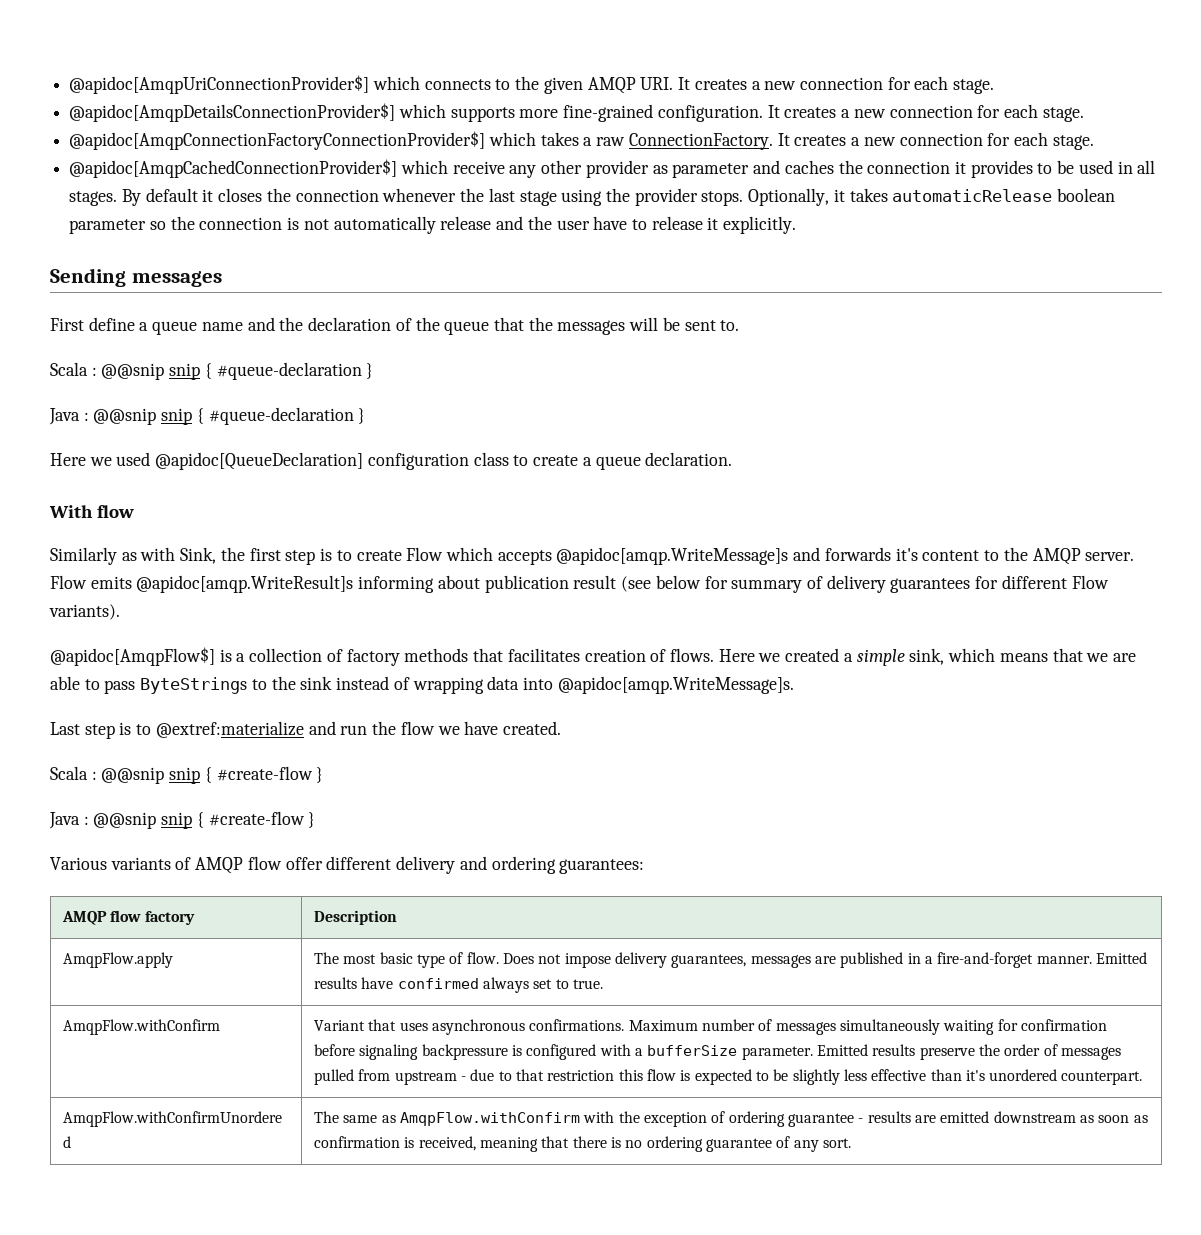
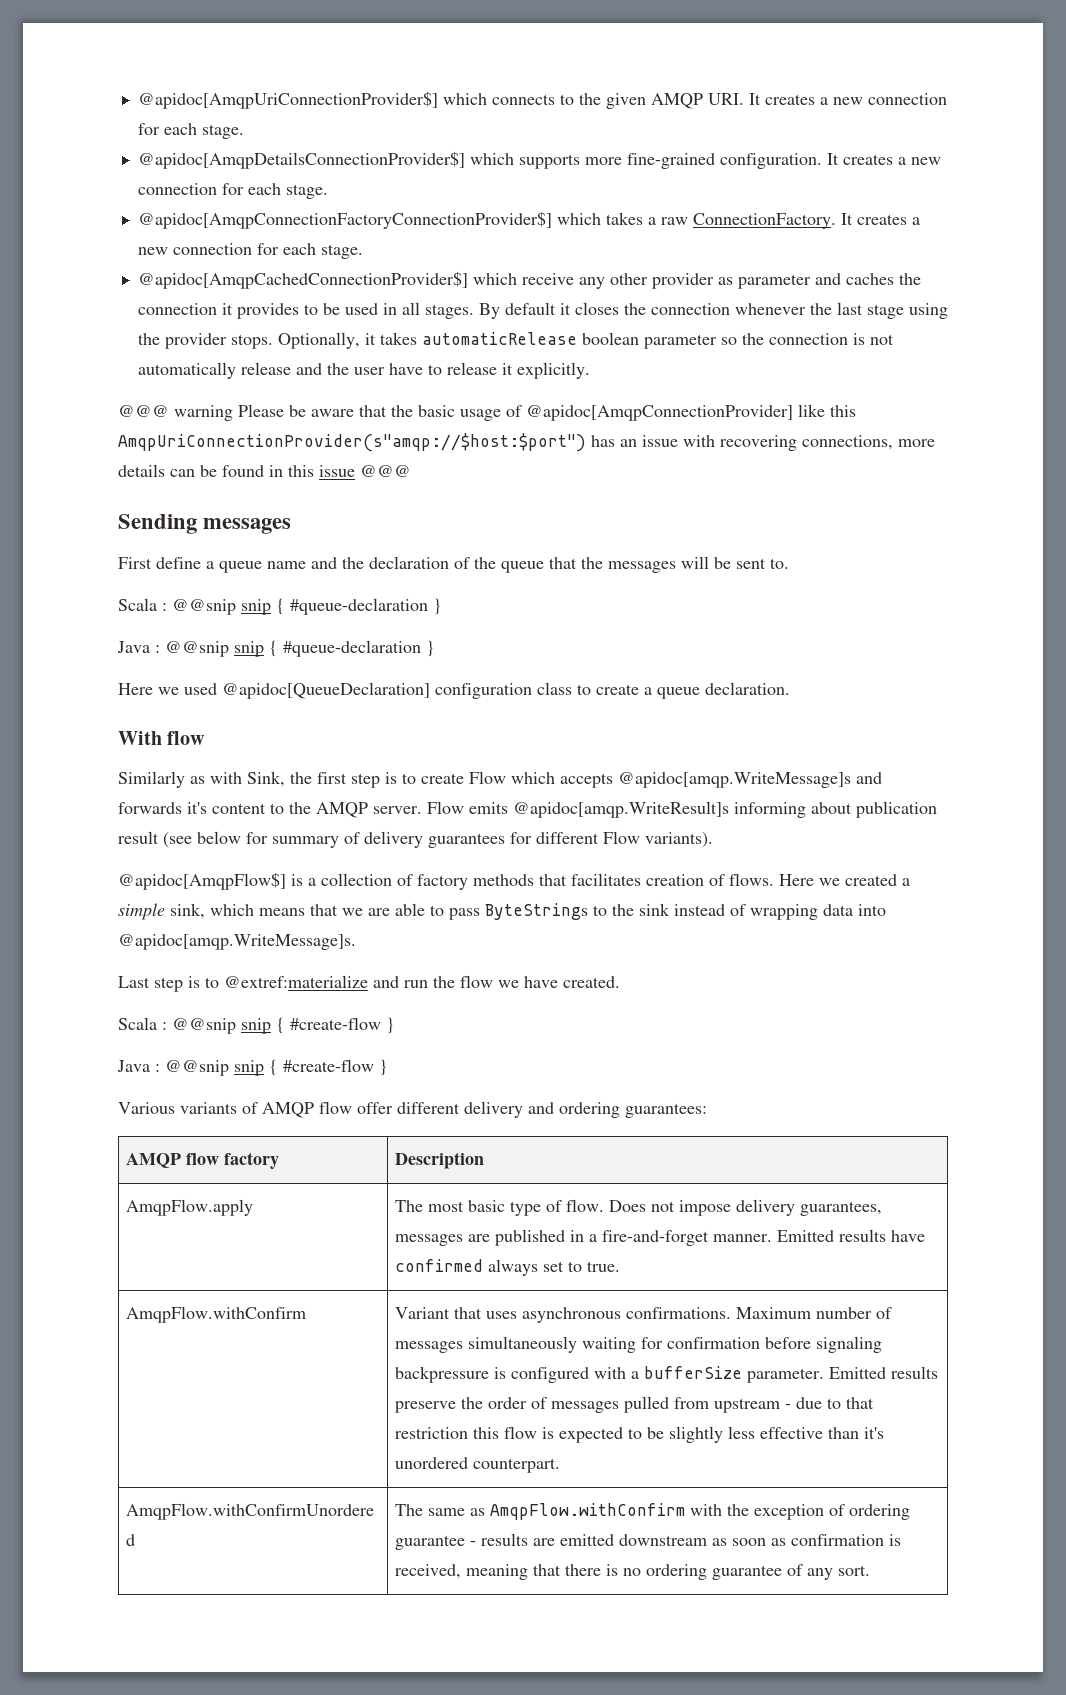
+ @@@ warning Please be aware that the basic usage of @apidoc[AmqpConnectionProvider] like this AmqpUriConnectionProvider(s"amqp://$host:$port") has an issue with recovering connections, more details can be found in this issue @@@

